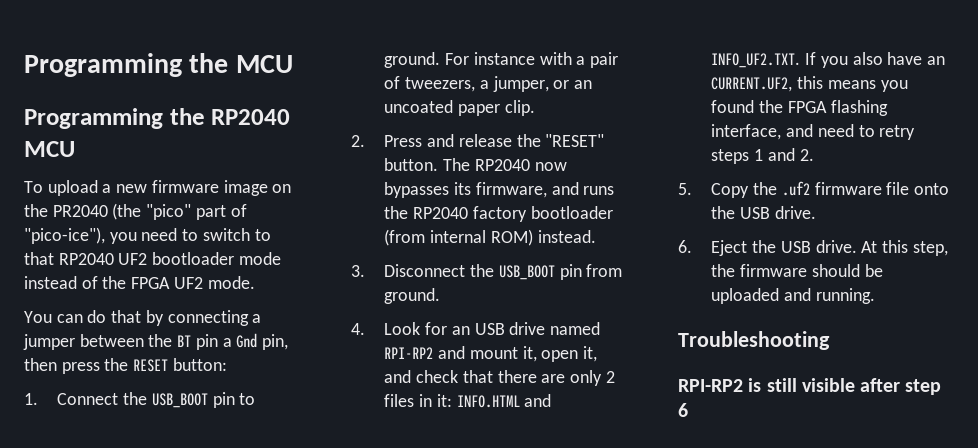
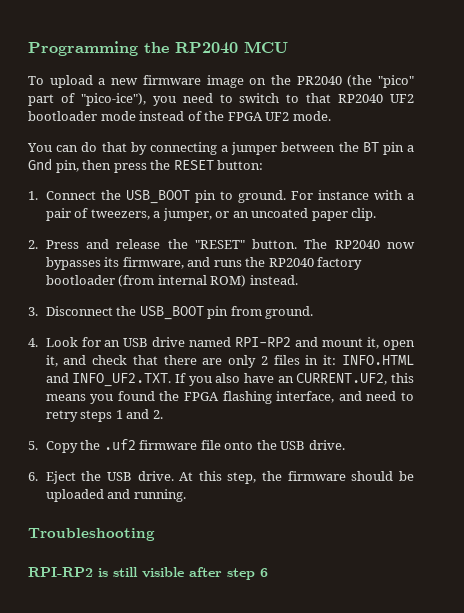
- Programming the MCU

